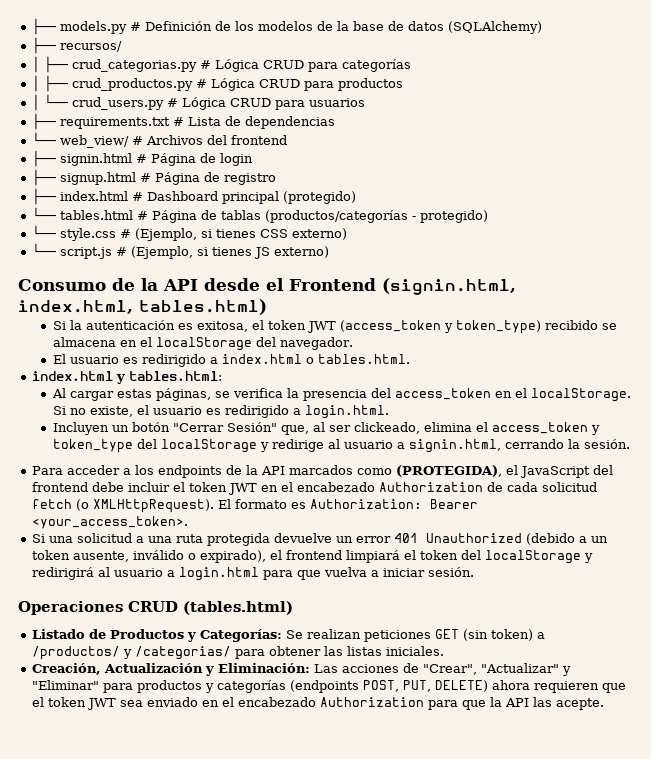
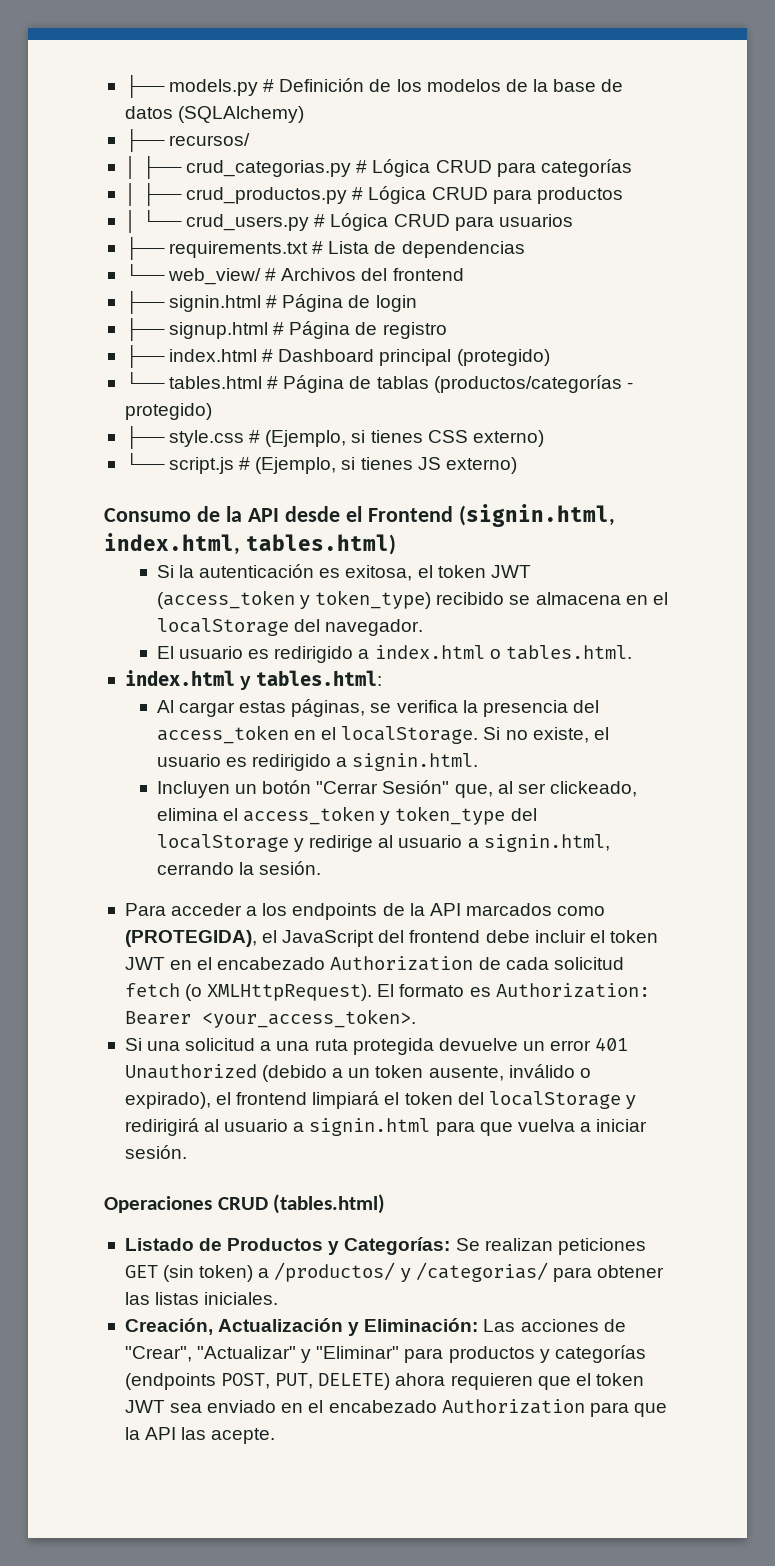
- └── style.css # (Ejemplo, si tienes CSS externo)
+ ├── style.css # (Ejemplo, si tienes CSS externo)
- Si no existe, el usuario es redirigido a login.html.
+ Si no existe, el usuario es redirigido a signin.html.
- Si una solicitud a una ruta protegida devuelve un error 401 Unauthorized (debido a un token ausente, inválido o expirado), el frontend limpiará el token del localStorage y redirigirá al usuario a login.html para que vuelva a iniciar sesión.
+ Si una solicitud a una ruta protegida devuelve un error 401 Unauthorized (debido a un token ausente, inválido o expirado), el frontend limpiará el token del localStorage y redirigirá al usuario a signin.html para que vuelva a iniciar sesión.

